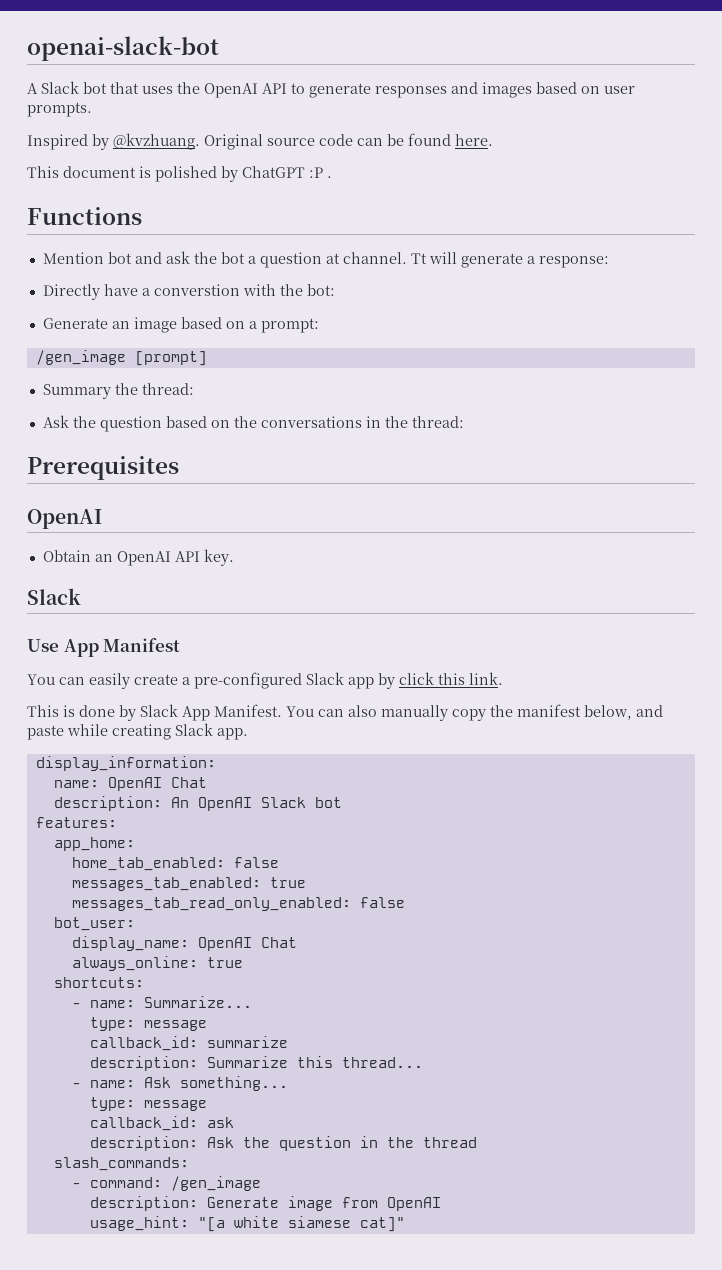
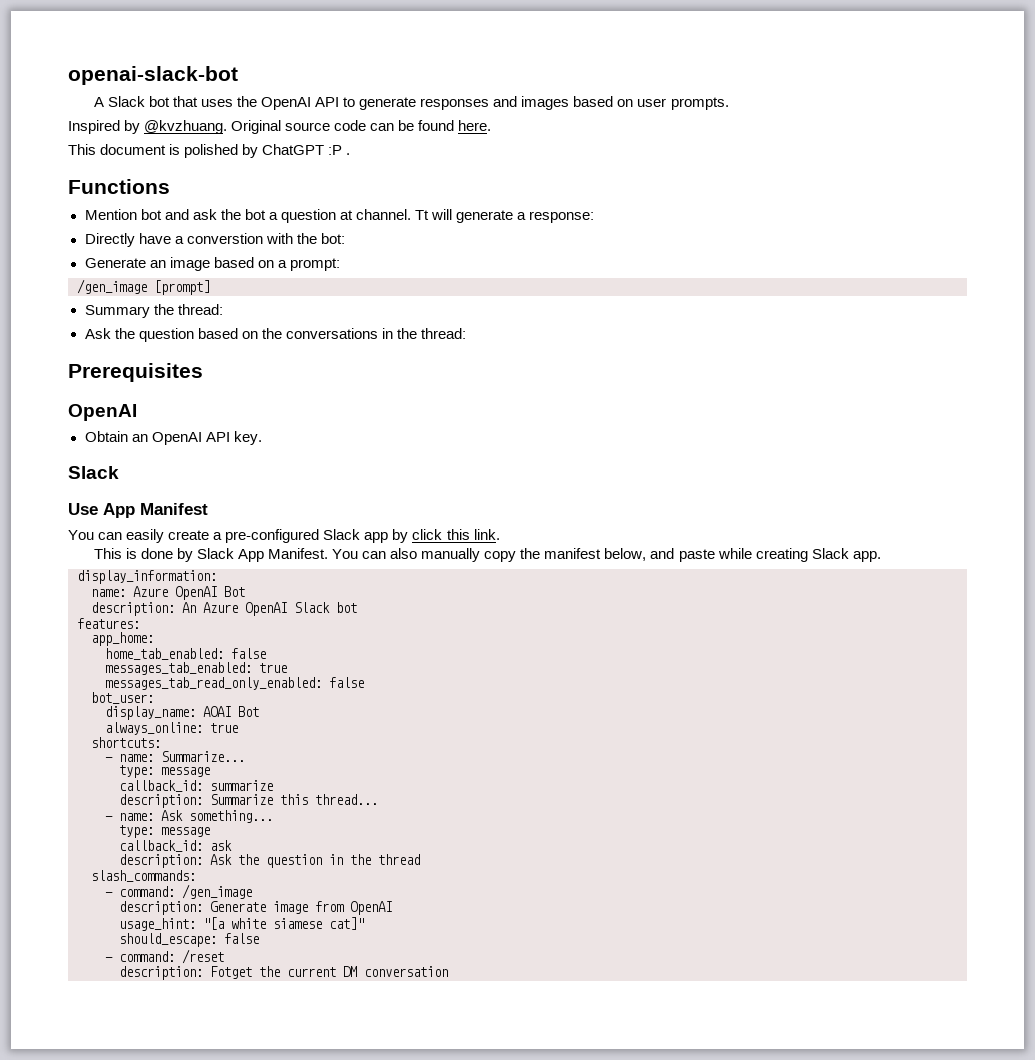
- name: OpenAI Chat
+ name: Azure OpenAI Bot
- description: An OpenAI Slack bot
+ description: An Azure OpenAI Slack bot
- display_name: OpenAI Chat
+ display_name: AOAI Bot
+ should_escape: false
+ - command: /reset
+ description: Fotget the current DM conversation

